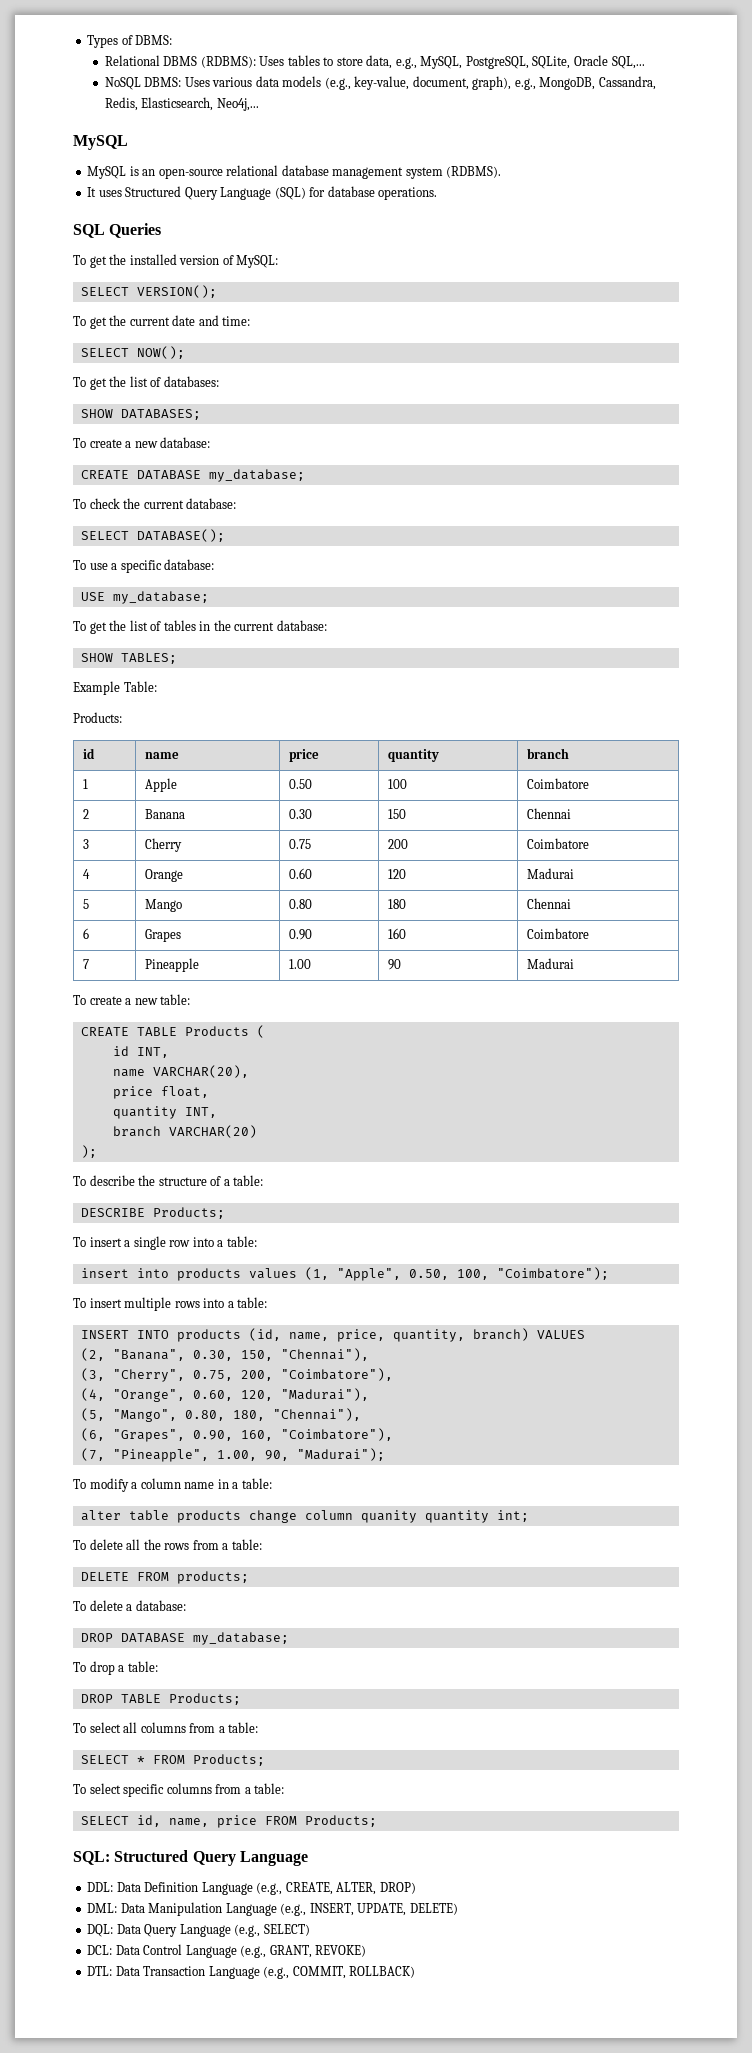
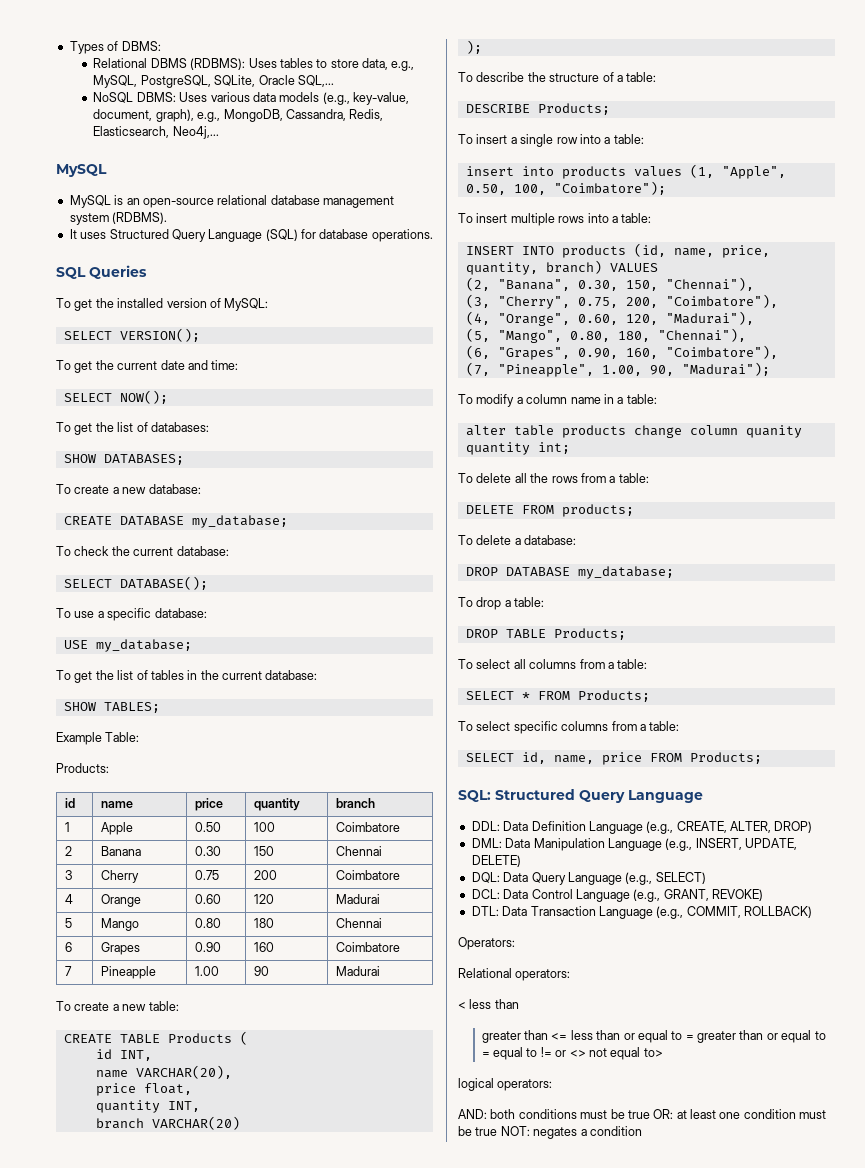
+ Operators:
+ Relational operators:
+ < less than
+ greater than <= less than or equal to = greater than or equal to = equal to != or <> not equal to>
+ logical operators:
+ AND: both conditions must be true OR: at least one condition must be true NOT: negates a condition

